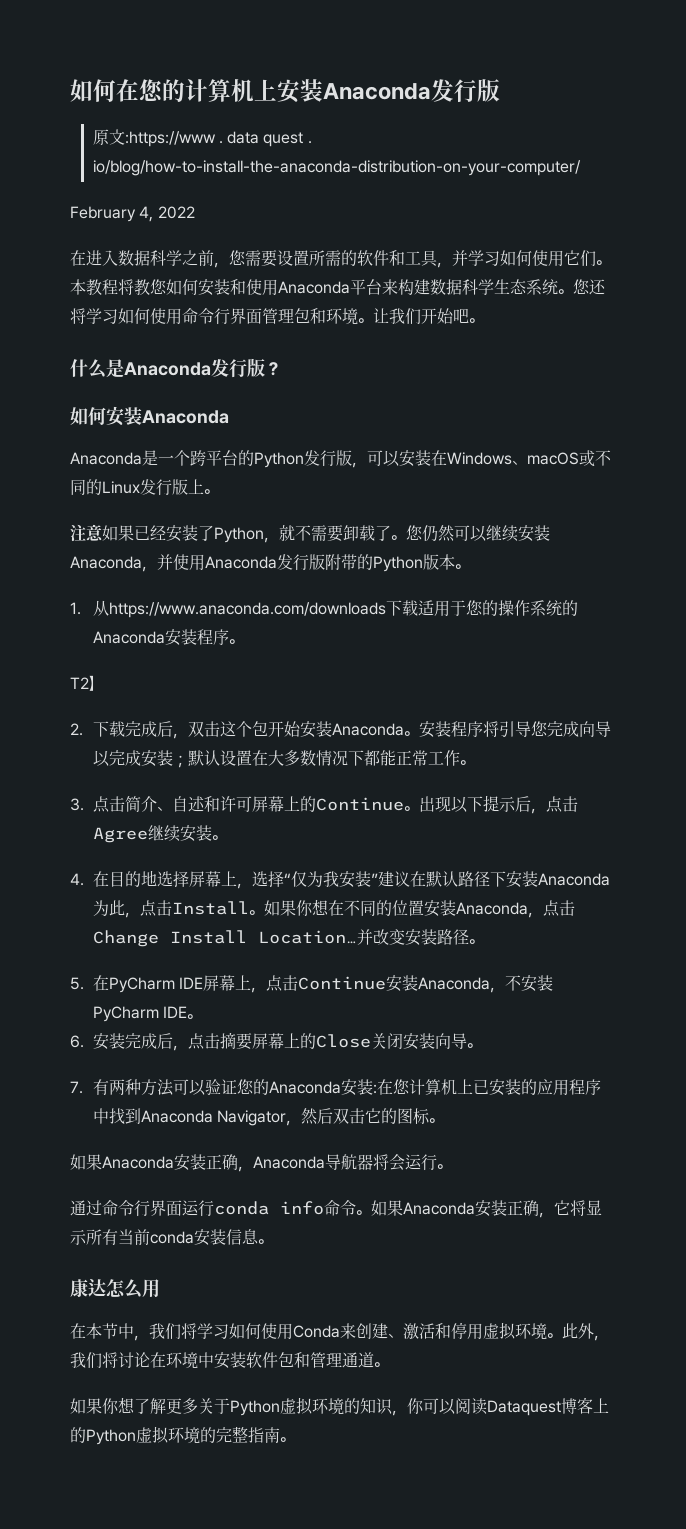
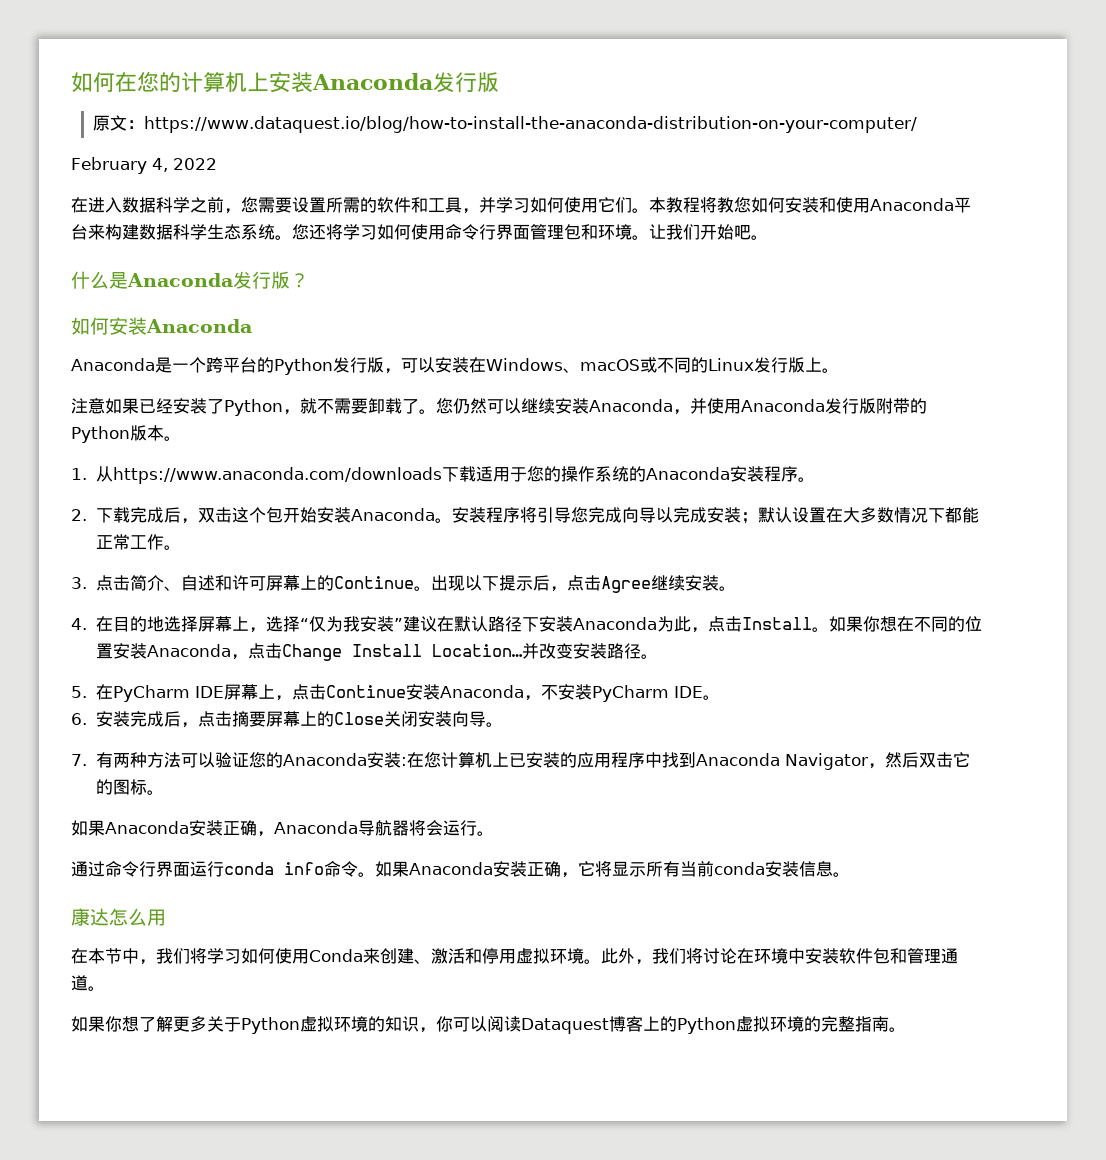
- 原文:https://www . data quest . io/blog/how-to-install-the-anaconda-distribution-on-your-computer/
+ 原文：https://www.dataquest.io/blog/how-to-install-the-anaconda-distribution-on-your-computer/
- T2】

